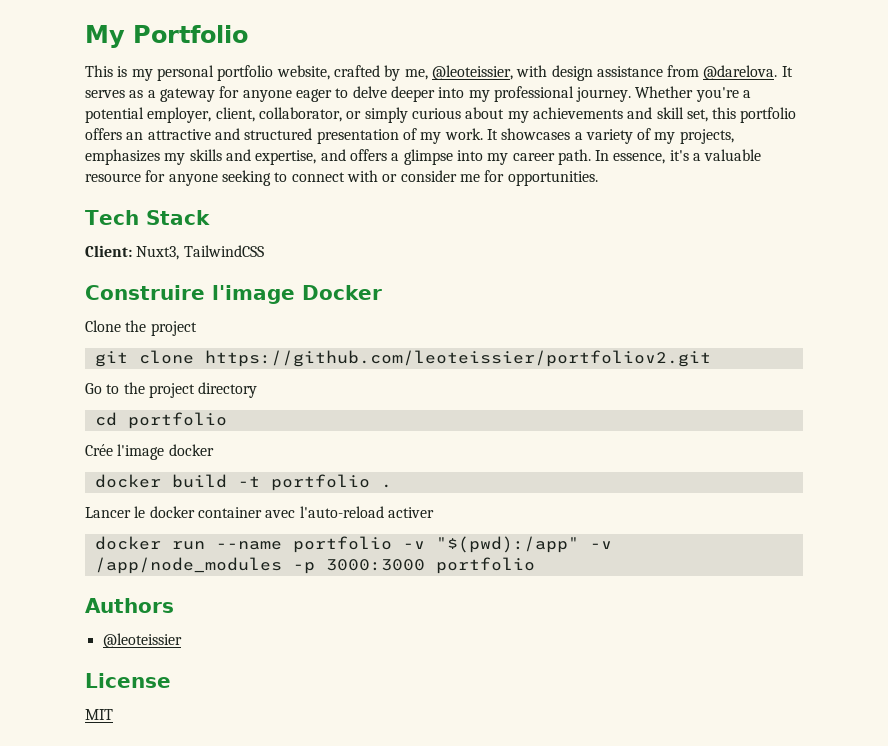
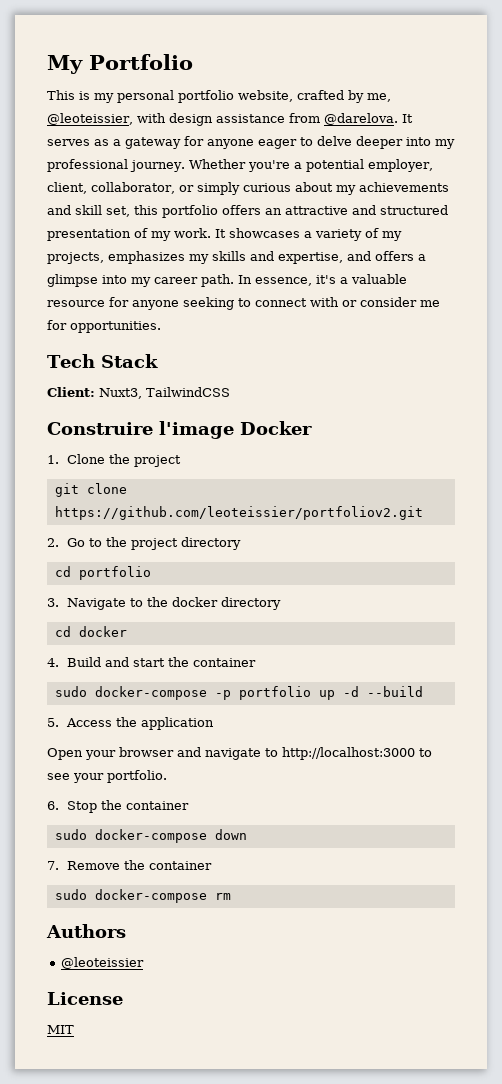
- Clone the project
+ 1. Clone the project
- Go to the project directory
+ 2. Go to the project directory
- Crée l'image docker
- docker build -t portfolio .
- Lancer le docker container avec l'auto-reload activer
- docker run --name portfolio -v "$(pwd):/app" -v /app/node_modules -p 3000:3000 portfolio
+ 3. Navigate to the docker directory
+ cd docker
+ 4. Build and start the container
+ sudo docker-compose -p portfolio up -d --build
+ 5. Access the application
+ Open your browser and navigate to http://localhost:3000 to see your portfolio.
+ 6. Stop the container
+ sudo docker-compose down
+ 7. Remove the container
+ sudo docker-compose rm

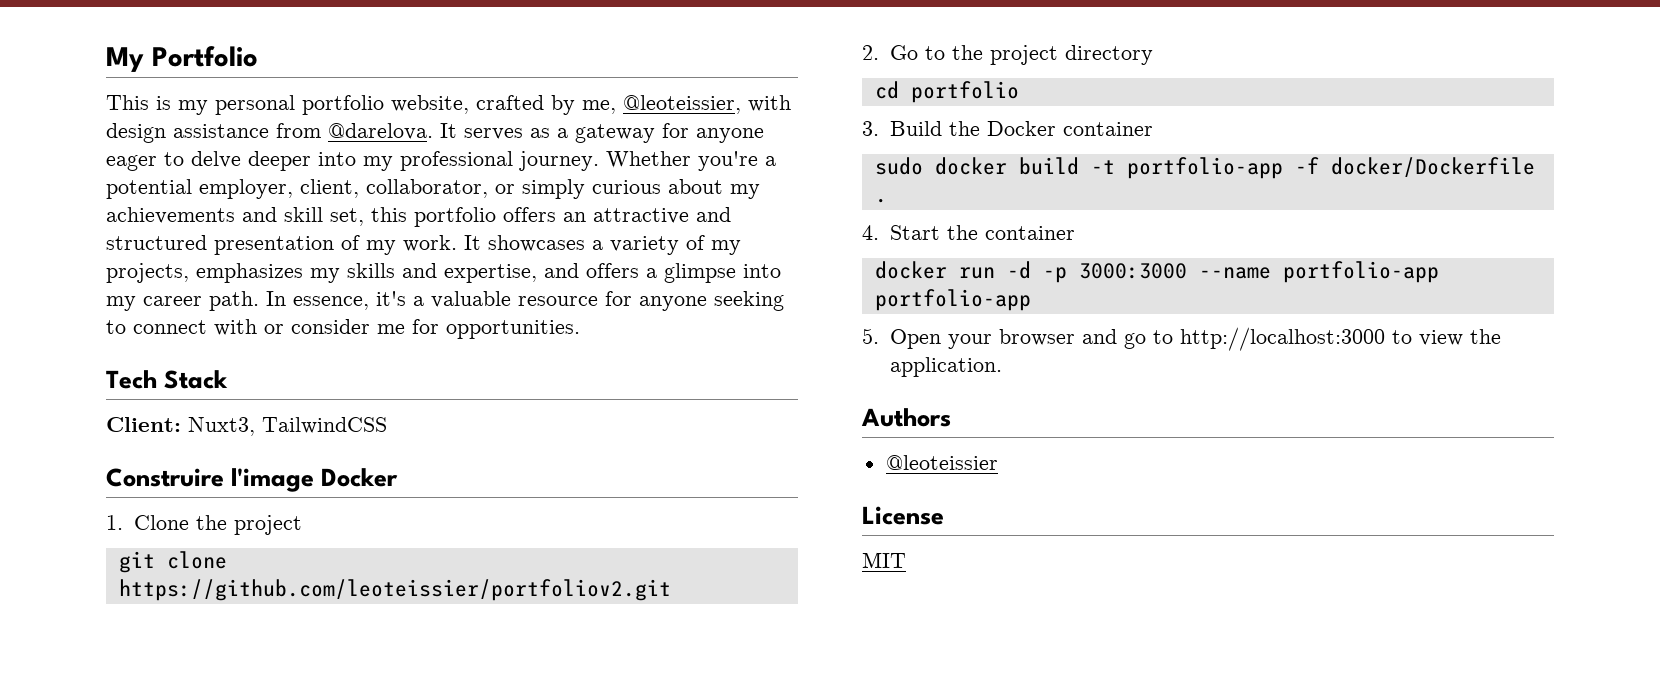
- 3. Navigate to the docker directory
- cd docker
- 4. Build and start the container
- sudo docker-compose -p portfolio up -d --build
- 5. Access the application
- Open your browser and navigate to http://localhost:3000 to see your portfolio.
- 6. Stop the container
- sudo docker-compose down
- 7. Remove the container
- sudo docker-compose rm
+ 3. Build the Docker container
+ sudo docker build -t portfolio-app -f docker/Dockerfile .
+ 4. Start the container
+ docker run -d -p 3000:3000 --name portfolio-app portfolio-app
+ 5. Open your browser and go to http://localhost:3000 to view the application.

